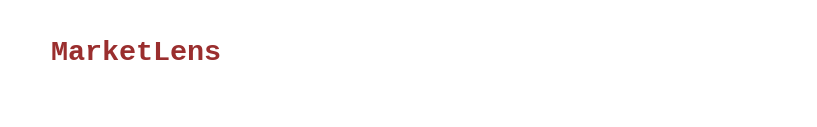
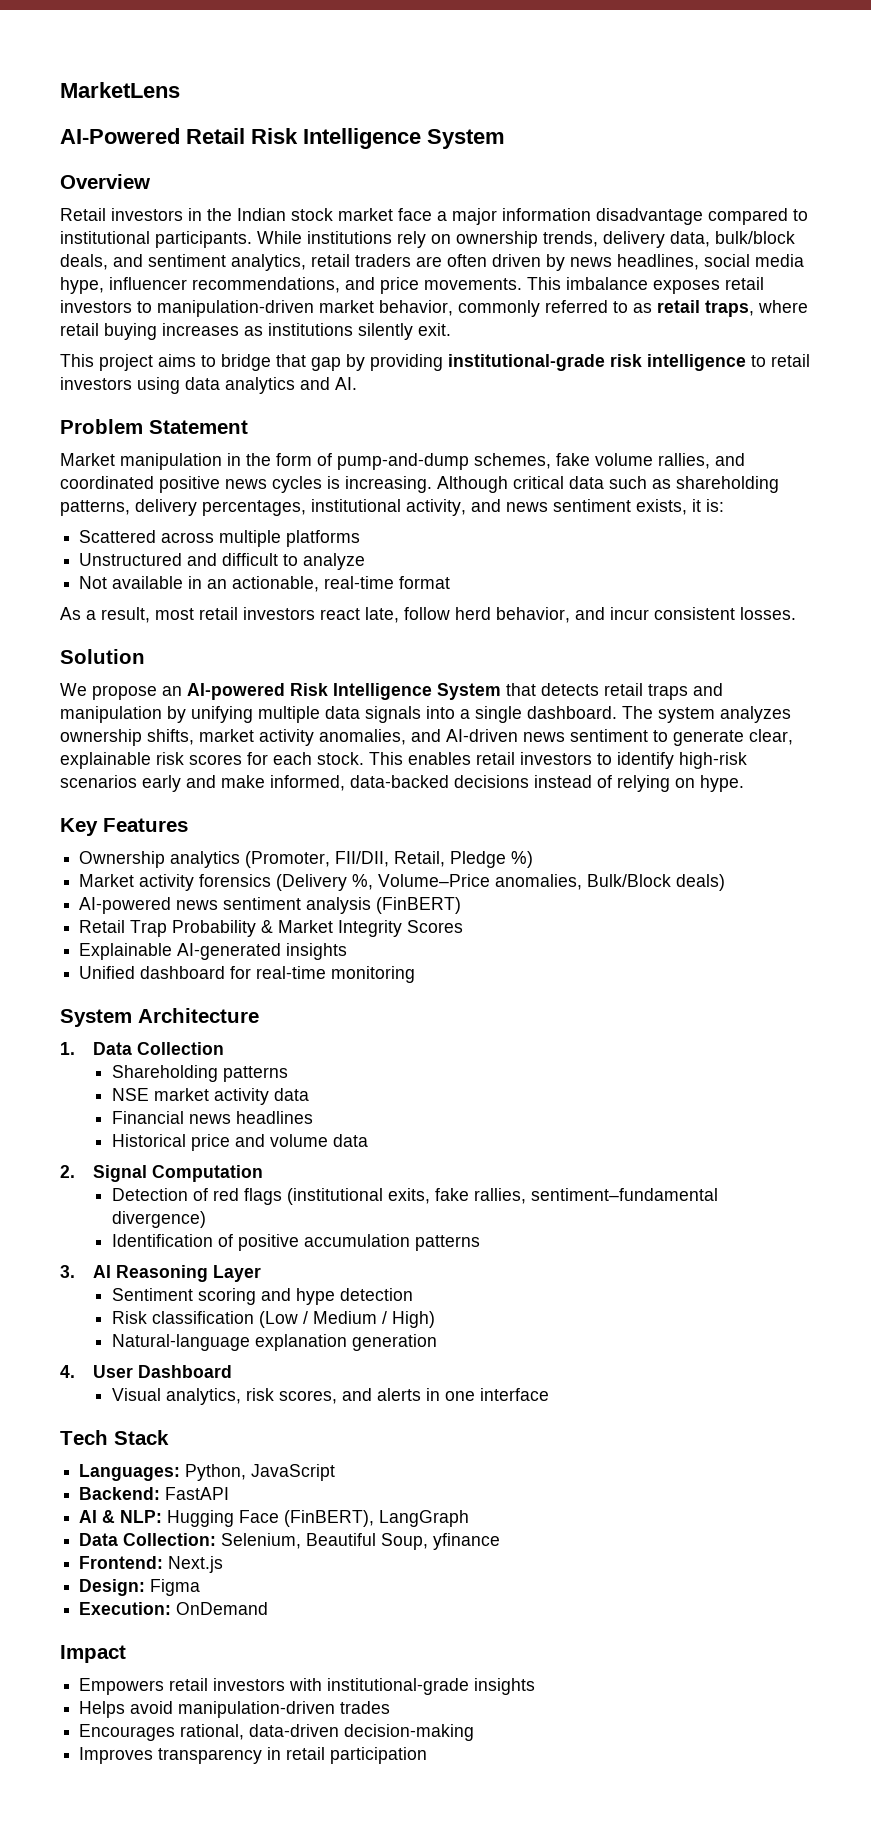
+ AI-Powered Retail Risk Intelligence System
+ Overview
+ Retail investors in the Indian stock market face a major information disadvantage compared to institutional participants. While institutions rely on ownership trends, delivery data, bulk/block deals, and sentiment analytics, retail traders are often driven by news headlines, social media hype, influencer recommendations, and price movements. This imbalance exposes retail investors to manipulation-driven market behavior, commonly referred to as retail traps, where retail buying increases as institutions silently exit.
+ This project aims to bridge that gap by providing institutional-grade risk intelligence to retail investors using data analytics and AI.
+ Problem Statement
+ Market manipulation in the form of pump-and-dump schemes, fake volume rallies, and coordinated positive news cycles is increasing. Although critical data such as shareholding patterns, delivery percentages, institutional activity, and news sentiment exists, it is:
+ Scattered across multiple platforms
+ Unstructured and difficult to analyze
+ Not available in an actionable, real-time format
+ As a result, most retail investors react late, follow herd behavior, and incur consistent losses.
+ Solution
+ We propose an AI-powered Risk Intelligence System that detects retail traps and manipulation by unifying multiple data signals into a single dashboard. The system analyzes ownership shifts, market activity anomalies, and AI-driven news sentiment to generate clear, explainable risk scores for each stock. This enables retail investors to identify high-risk scenarios early and make informed, data-backed decisions instead of relying on hype.
+ Key Features
+ Ownership analytics (Promoter, FII/DII, Retail, Pledge %)
+ Market activity forensics (Delivery %, Volume–Price anomalies, Bulk/Block deals)
+ AI-powered news sentiment analysis (FinBERT)
+ Retail Trap Probability & Market Integrity Scores
+ Explainable AI-generated insights
+ Unified dashboard for real-time monitoring
+ System Architecture
+ 1. Data Collection
+ Shareholding patterns
+ NSE market activity data
+ Financial news headlines
+ Historical price and volume data
+ 2. Signal Computation
+ Detection of red flags (institutional exits, fake rallies, sentiment–fundamental divergence)
+ Identification of positive accumulation patterns
+ 3. AI Reasoning Layer
+ Sentiment scoring and hype detection
+ Risk classification (Low / Medium / High)
+ Natural-language explanation generation
+ 4. User Dashboard
+ Visual analytics, risk scores, and alerts in one interface
+ Tech Stack
+ Languages: Python, JavaScript
+ Backend: FastAPI
+ AI & NLP: Hugging Face (FinBERT), LangGraph
+ Data Collection: Selenium, Beautiful Soup, yfinance
+ Frontend: Next.js
+ Design: Figma
+ Execution: OnDemand
+ Impact
+ Empowers retail investors with institutional-grade insights
+ Helps avoid manipulation-driven trades
+ Encourages rational, data-driven decision-making
+ Improves transparency in retail participation

